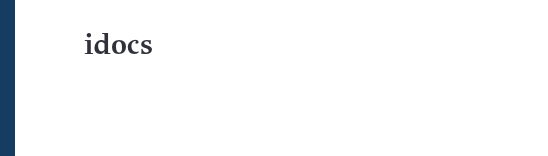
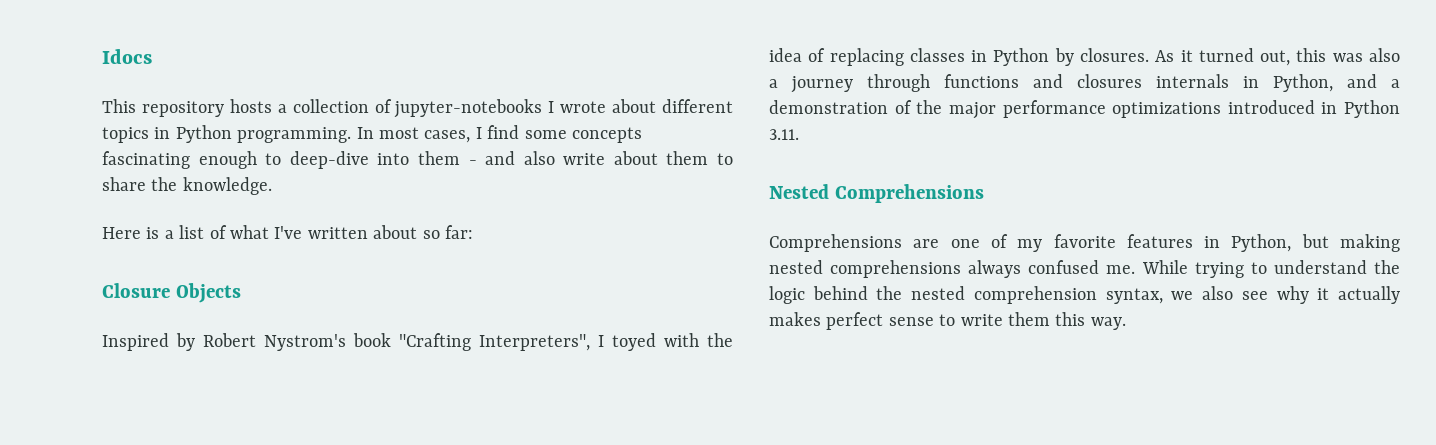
- idocs
+ Idocs
+ This repository hosts a collection of jupyter-notebooks I wrote about different topics in Python programming. In most cases, I find some concepts fascinating enough to deep-dive into them - and also write about them to share the knowledge.
+ Here is a list of what I've written about so far:
+ Closure Objects
+ Inspired by Robert Nystrom's book "Crafting Interpreters", I toyed with the idea of replacing classes in Python by closures. As it turned out, this was also a journey through functions and closures internals in Python, and a demonstration of the major performance optimizations introduced in Python 3.11.
+ Nested Comprehensions
+ Comprehensions are one of my favorite features in Python, but making nested comprehensions always confused me. While trying to understand the logic behind the nested comprehension syntax, we also see why it actually makes perfect sense to write them this way.

